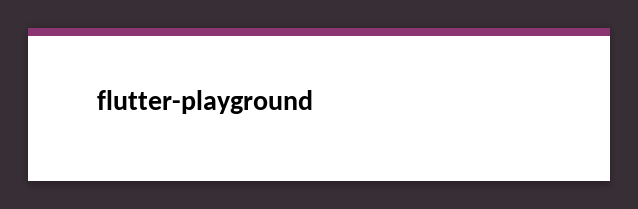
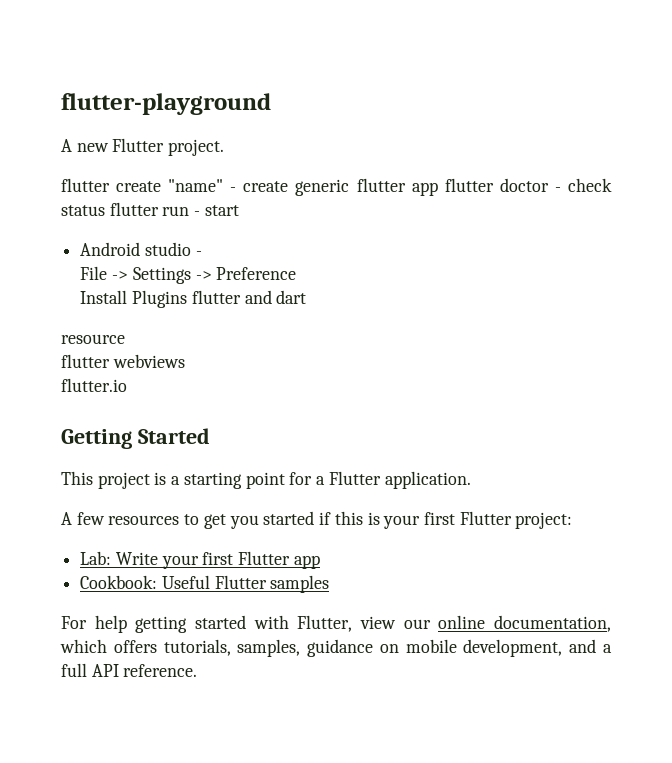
+ A new Flutter project.
+ flutter create "name" - create generic flutter app flutter doctor - check status flutter run - start
+ Android studio -
+ File -> Settings -> Preference
+ Install Plugins flutter and dart
+ resource
+ flutter webviews
+ flutter.io
+ Getting Started
+ This project is a starting point for a Flutter application.
+ A few resources to get you started if this is your first Flutter project:
+ Lab: Write your first Flutter app
+ Cookbook: Useful Flutter samples
+ For help getting started with Flutter, view our online documentation, which offers tutorials, samples, guidance on mobile development, and a full API reference.

